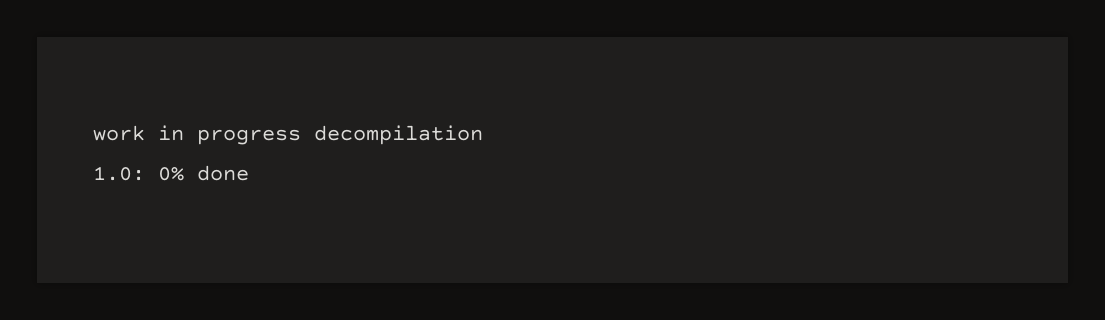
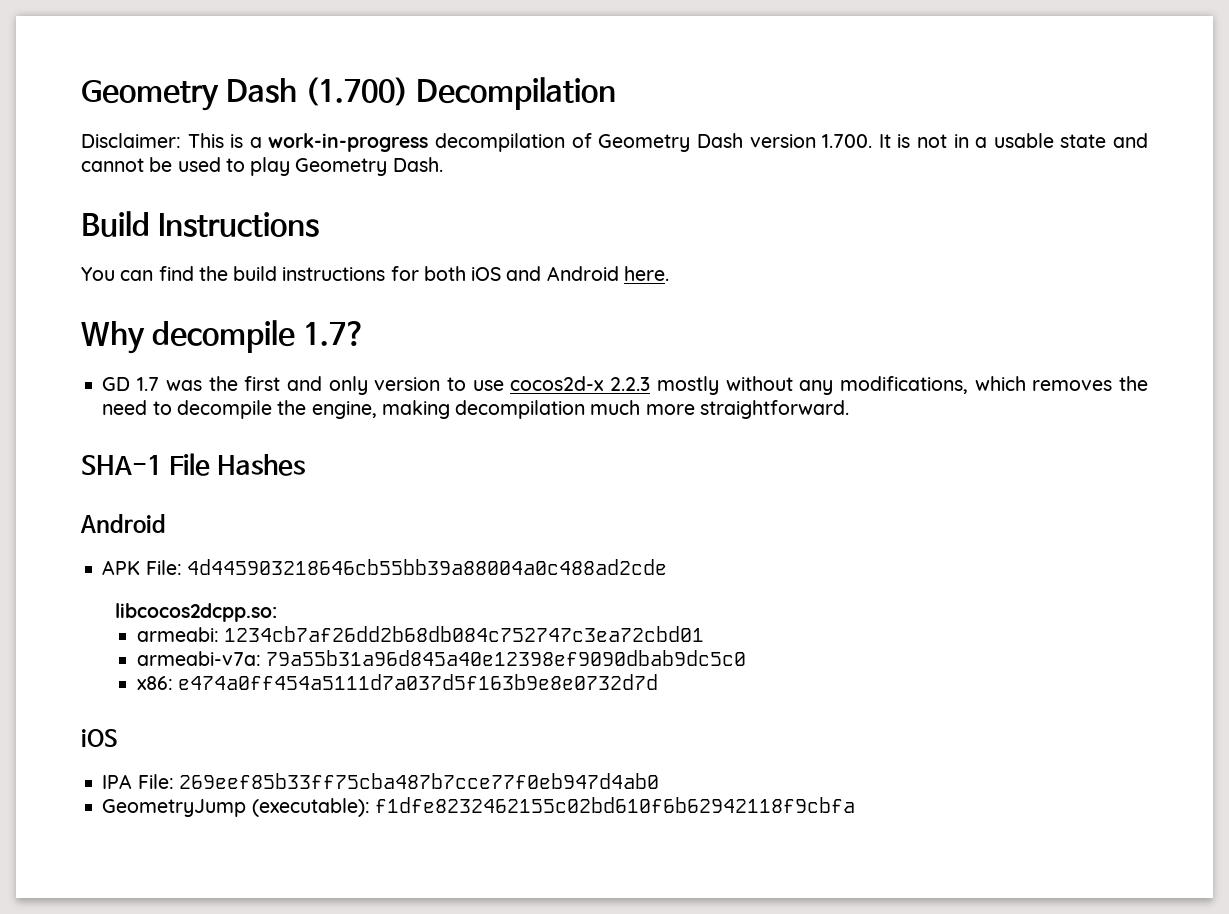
- work in progress decompilation
- 1.0: 0% done
+ Geometry Dash (1.700) Decompilation
+ Disclaimer: This is a work-in-progress decompilation of Geometry Dash version 1.700. It is not in a usable state and cannot be used to play Geometry Dash.
+ Build Instructions
+ You can find the build instructions for both iOS and Android here.
+ Why decompile 1.7?
+ GD 1.7 was the first and only version to use cocos2d-x 2.2.3 mostly without any modifications, which removes the need to decompile the engine, making decompilation much more straightforward.
+ SHA-1 File Hashes
+ Android
+ APK File: 4d445903218646cb55bb39a88004a0c488ad2cde
+ libcocos2dcpp.so:
+ armeabi: 1234cb7af26dd2b68db084c752747c3ea72cbd01
+ armeabi-v7a: 79a55b31a96d845a40e12398ef9090dbab9dc5c0
+ x86: e474a0ff454a5111d7a037d5f163b9e8e0732d7d
+ iOS
+ IPA File: 269eef85b33ff75cba487b7cce77f0eb947d4ab0
+ GeometryJump (executable): f1dfe8232462155c02bd610f6b62942118f9cbfa

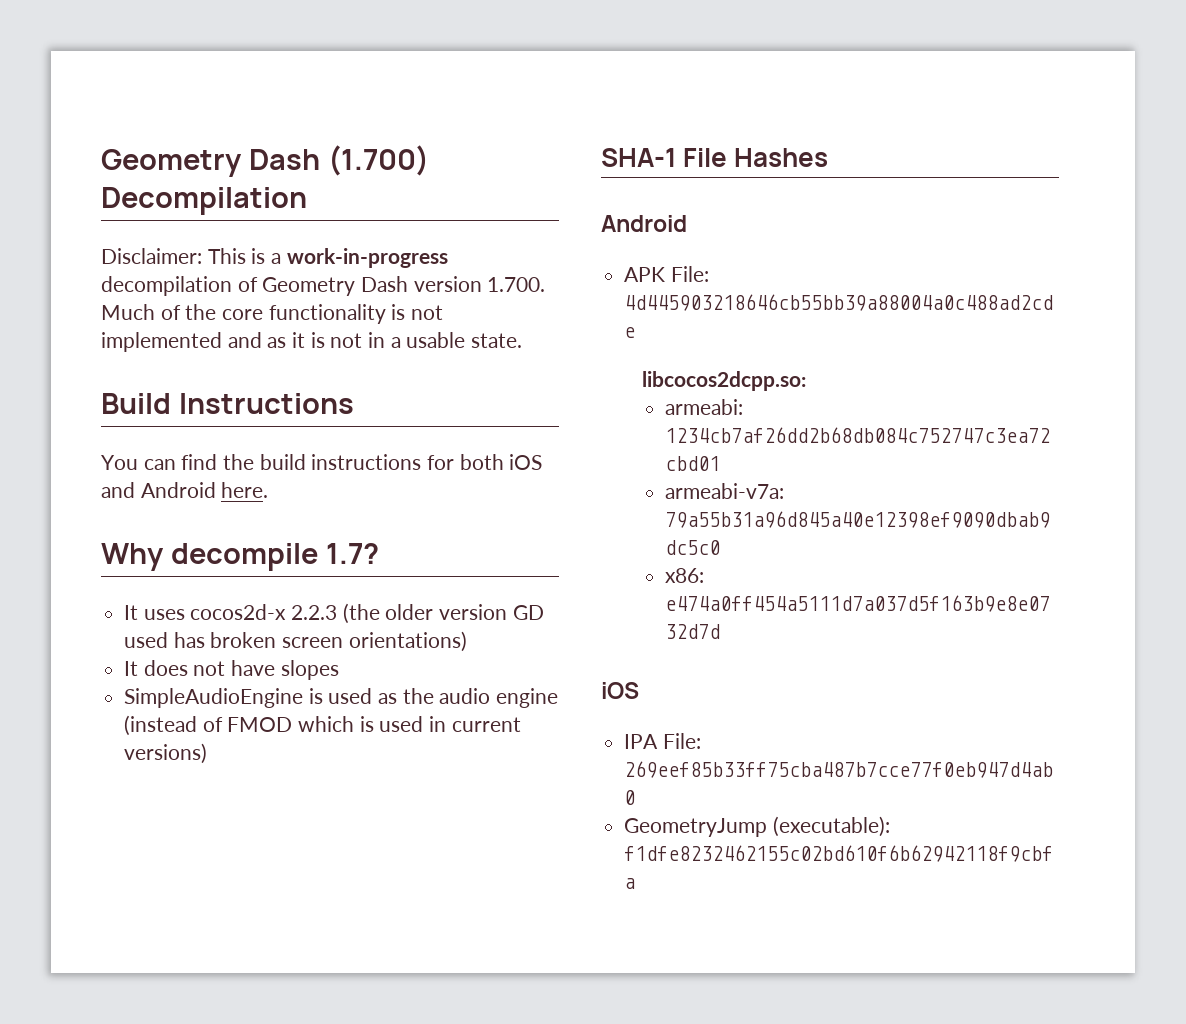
- Disclaimer: This is a work-in-progress decompilation of Geometry Dash version 1.700. It is not in a usable state and cannot be used to play Geometry Dash.
+ Disclaimer: This is a work-in-progress decompilation of Geometry Dash version 1.700. Much of the core functionality is not implemented and as it is not in a usable state.
- GD 1.7 was the first and only version to use cocos2d-x 2.2.3 mostly without any modifications, which removes the need to decompile the engine, making decompilation much more straightforward.
+ It uses cocos2d-x 2.2.3 (the older version GD used has broken screen orientations)
+ It does not have slopes
+ SimpleAudioEngine is used as the audio engine (instead of FMOD which is used in current versions)

